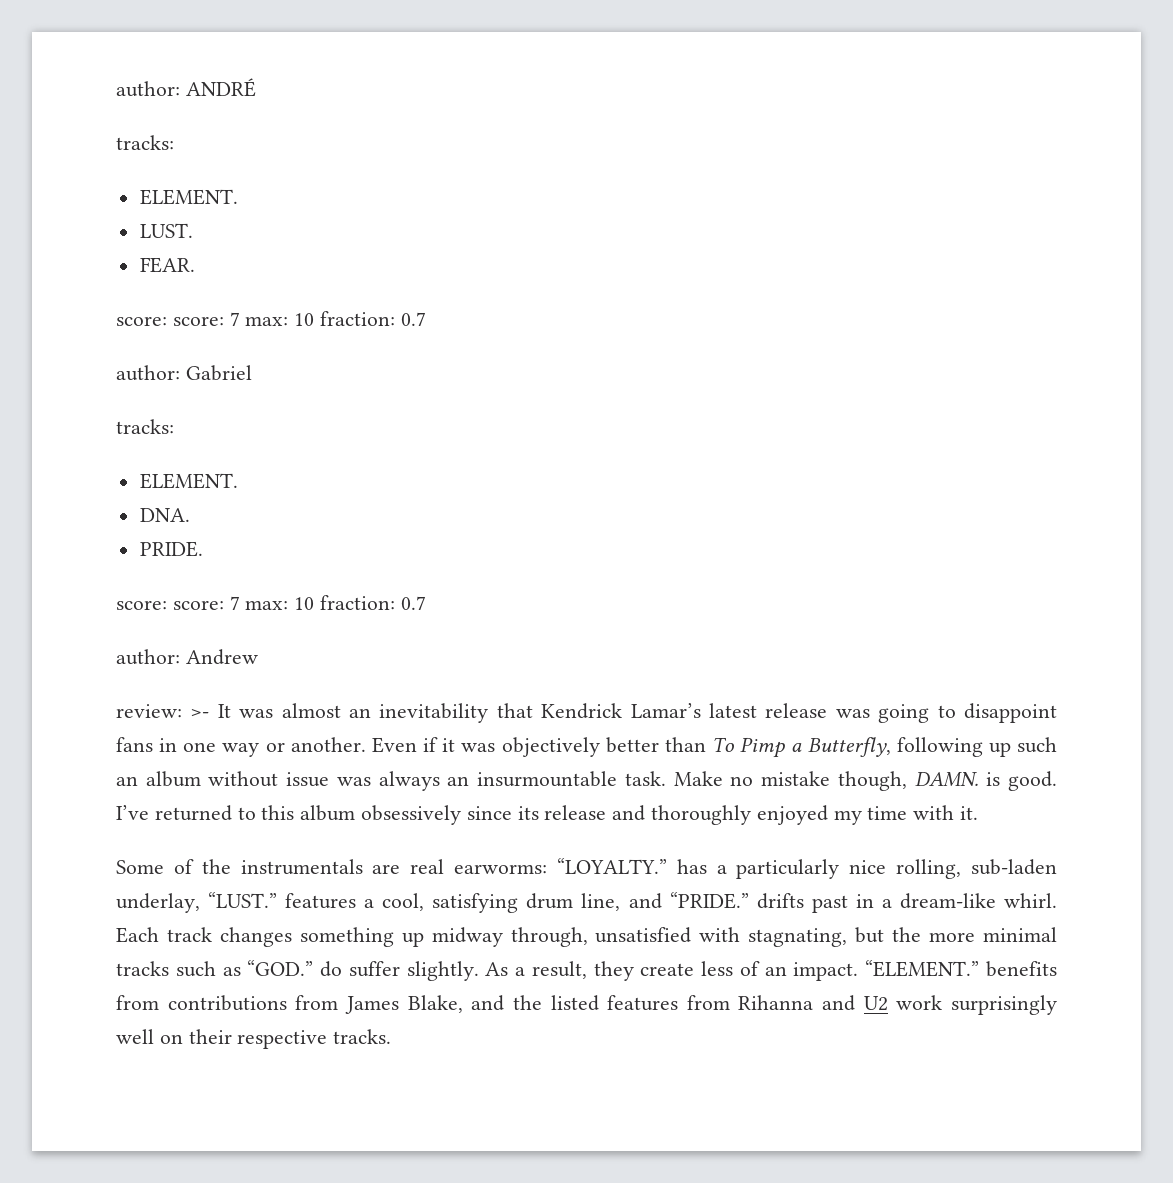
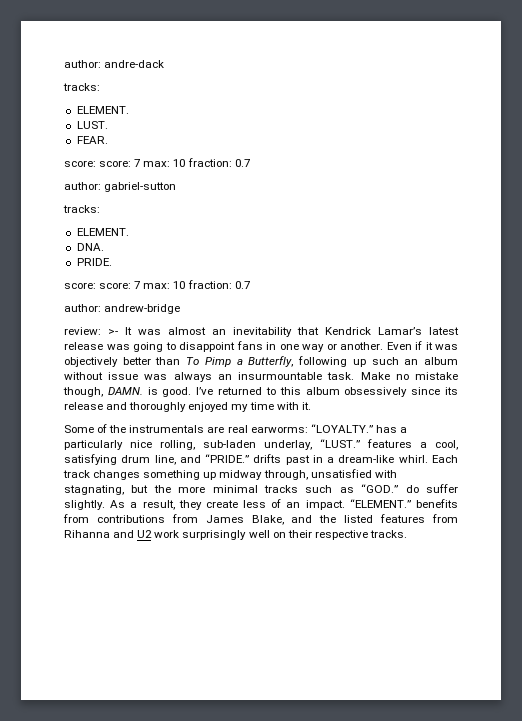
- author: ANDRÉ
+ author: andre-dack
- author: Gabriel
+ author: gabriel-sutton
- author: Andrew
+ author: andrew-bridge

